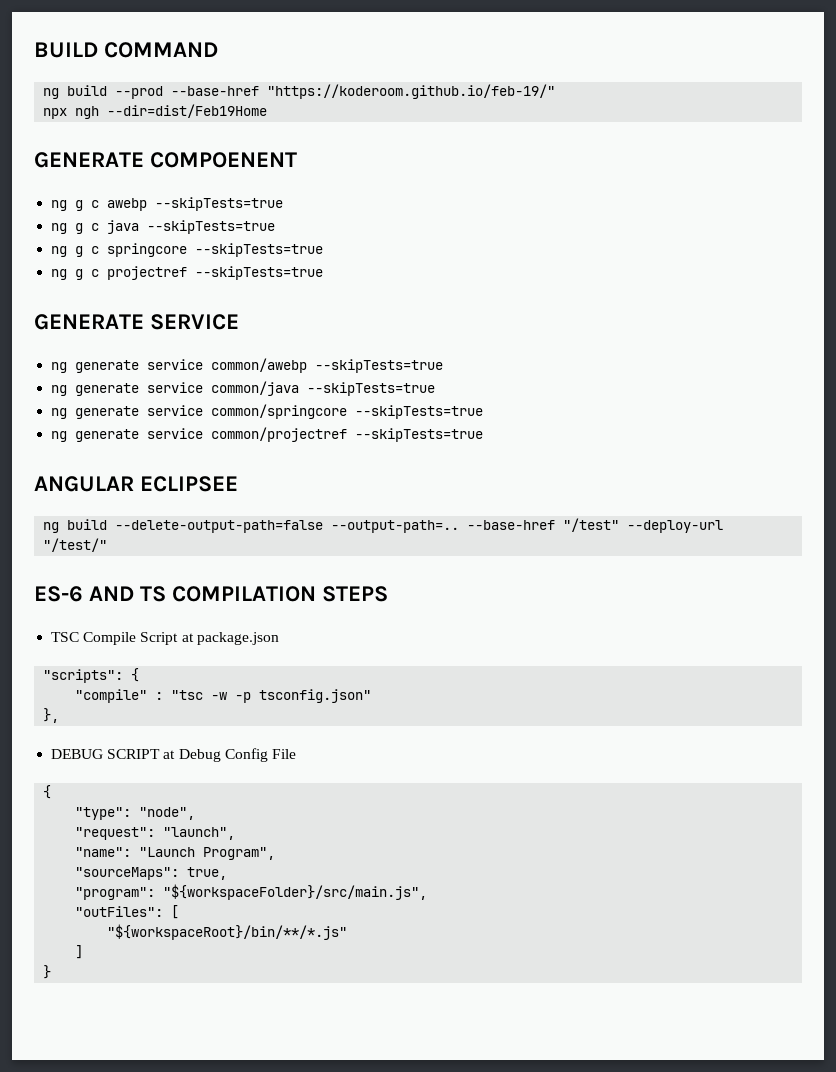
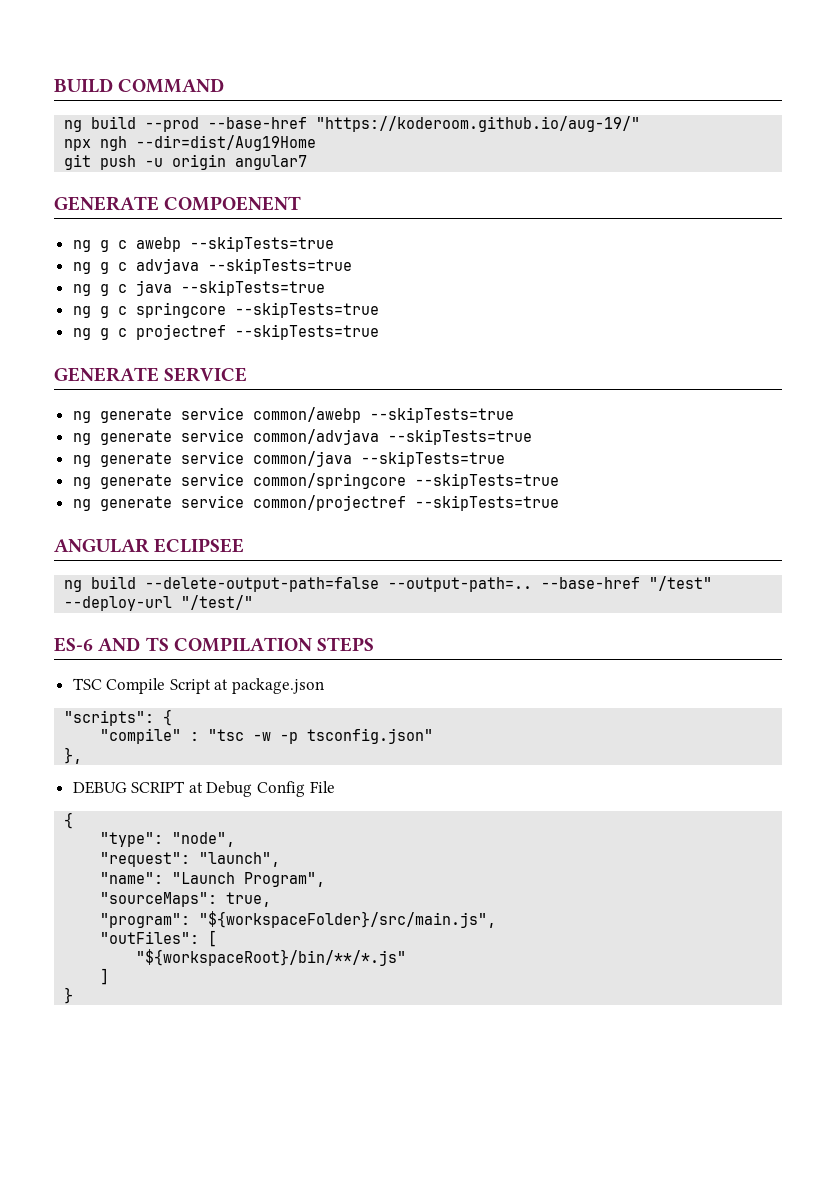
- ng build --prod --base-href "https://koderoom.github.io/feb-19/"
+ ng build --prod --base-href "https://koderoom.github.io/aug-19/"
- npx ngh --dir=dist/Feb19Home
+ npx ngh --dir=dist/Aug19Home
+ git push -u origin angular7
+ ng g c advjava --skipTests=true
+ ng generate service common/advjava --skipTests=true

